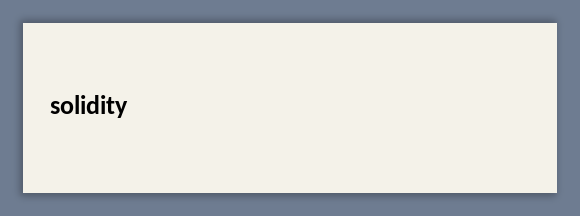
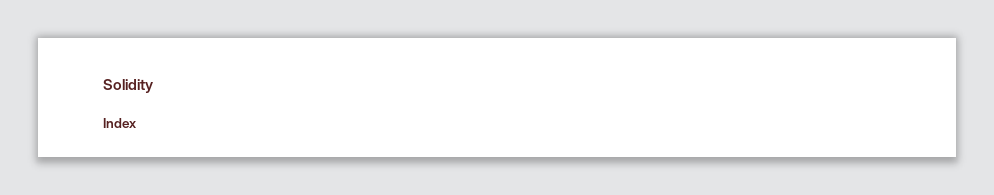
- solidity
+ Solidity
+ Index

